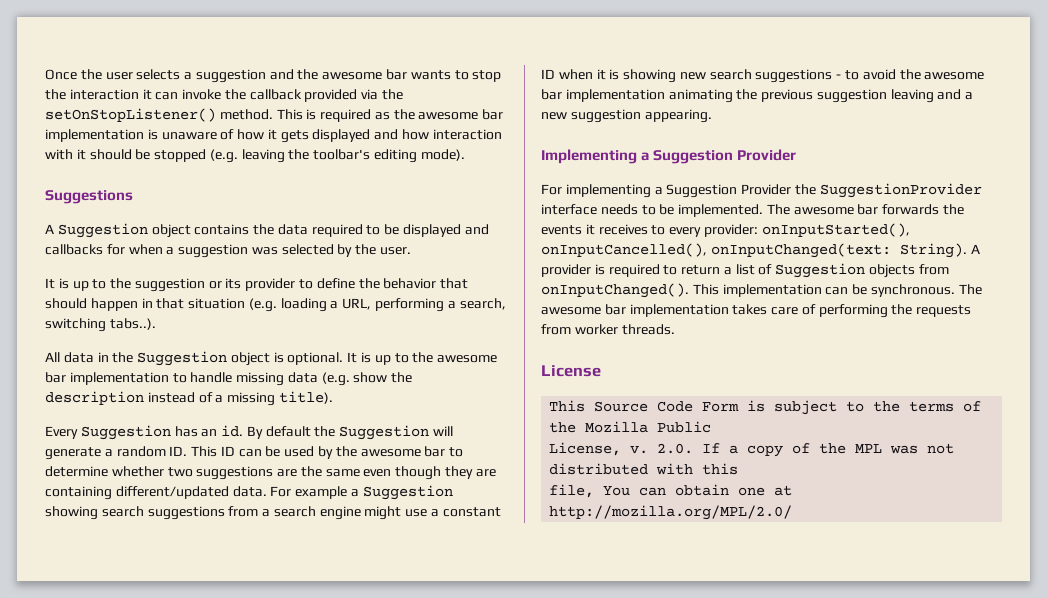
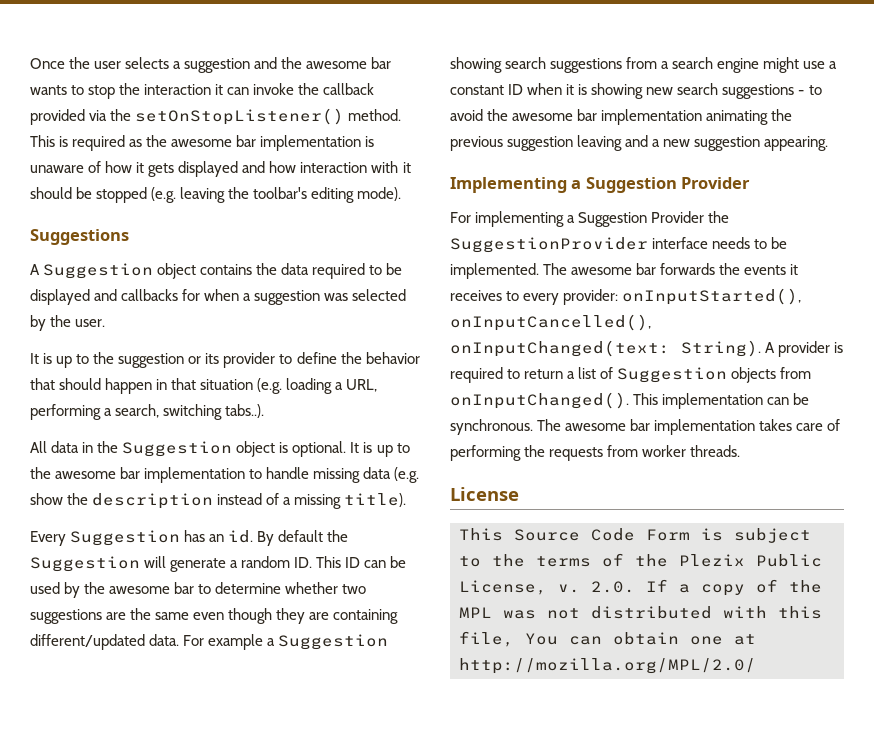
- This Source Code Form is subject to the terms of the Mozilla Public
+ This Source Code Form is subject to the terms of the Plezix Public

